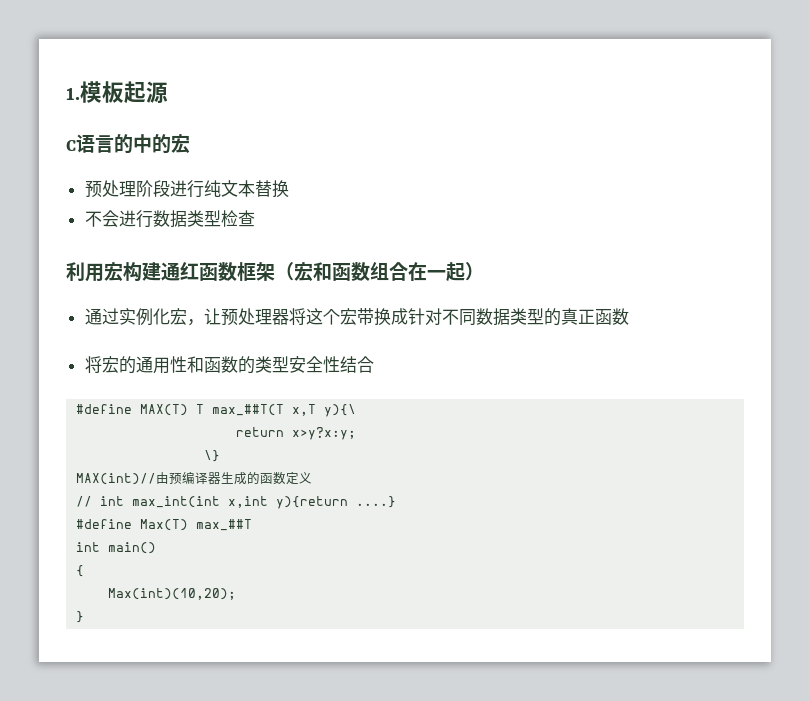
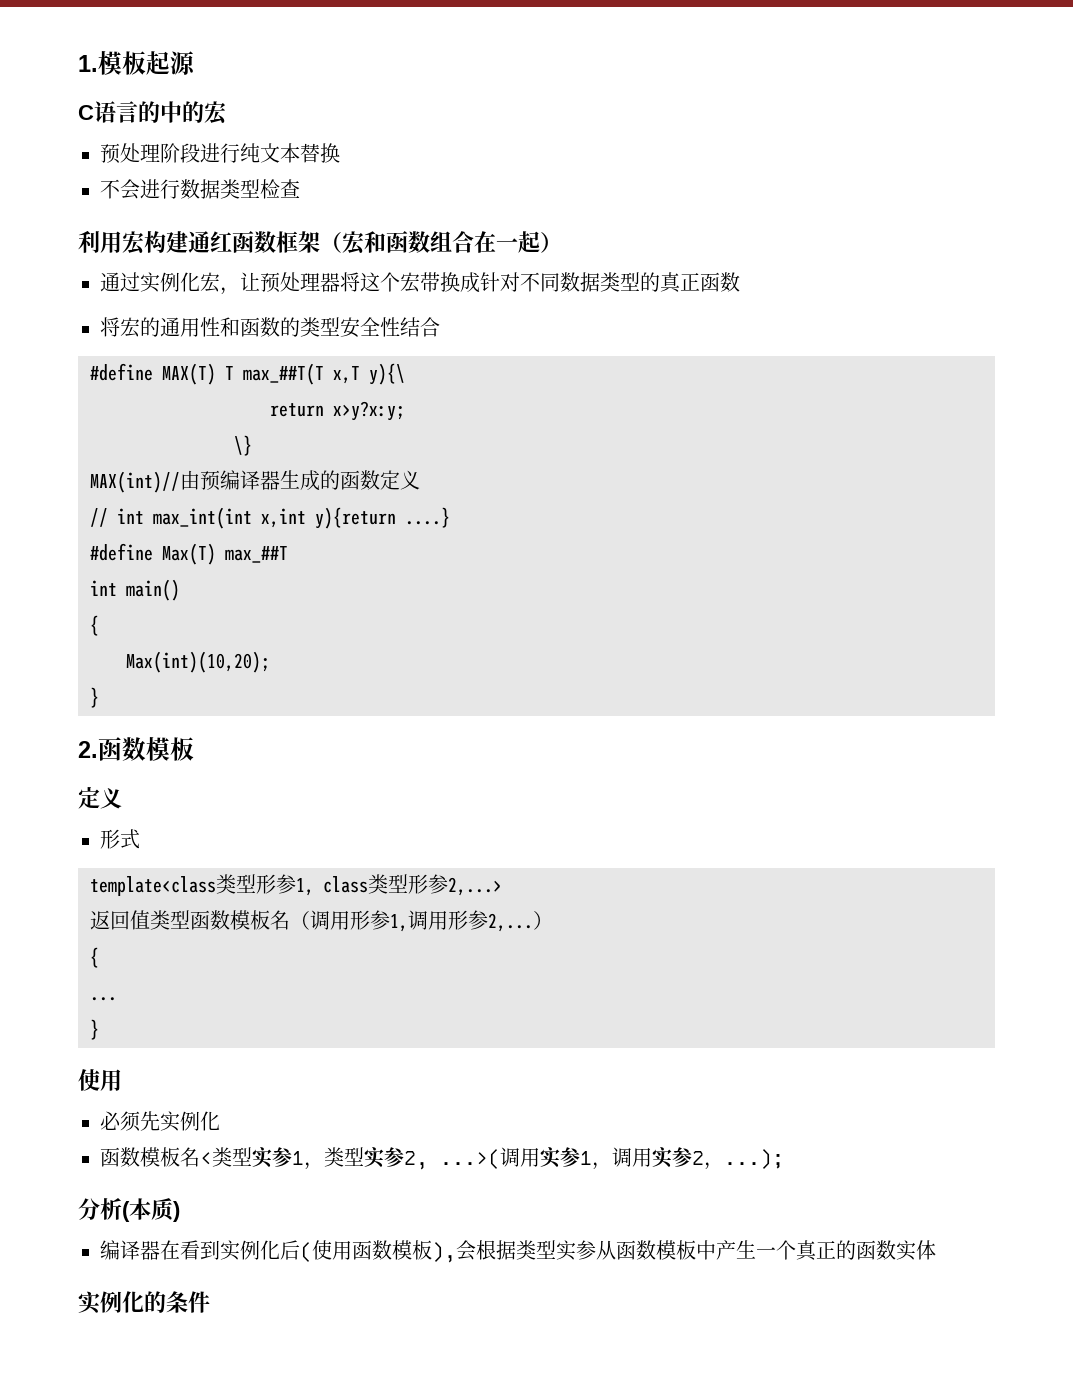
+ 2.函数模板
+ 定义
+ 形式
+ template<class类型形参1, class类型形参2,...>
+ 返回值类型函数模板名（调用形参1,调用形参2,...）
+ {
+ ...
+ }
+ 使用
+ 必须先实例化
+ 函数模板名<类型实参1，类型实参2, ...>(调用实参1，调用实参2，...);
+ 分析(本质)
+ 编译器在看到实例化后(使用函数模板),会根据类型实参从函数模板中产生一个真正的函数实体
+ 实例化的条件

